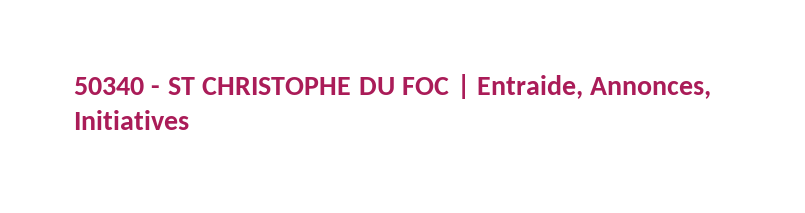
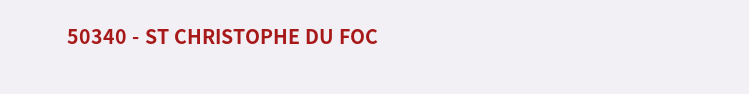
- 50340 - ST CHRISTOPHE DU FOC | Entraide, Annonces, Initiatives
+ 50340 - ST CHRISTOPHE DU FOC

